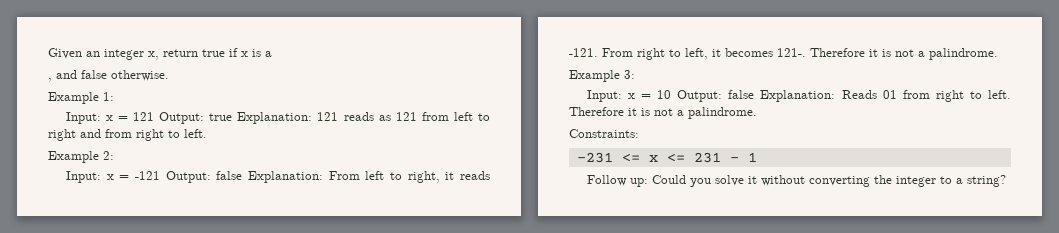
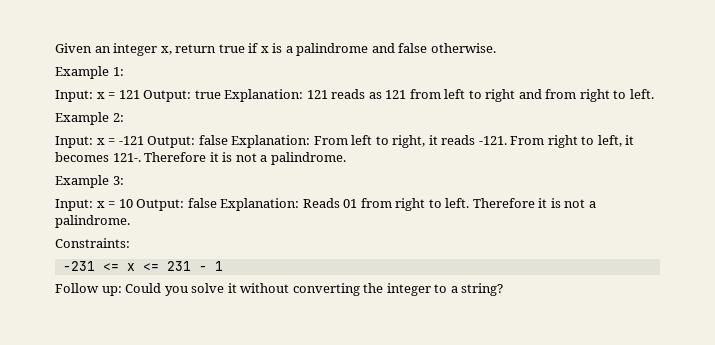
- Given an integer x, return true if x is a
- , and false otherwise.
+ Given an integer x, return true if x is a palindrome and false otherwise.

